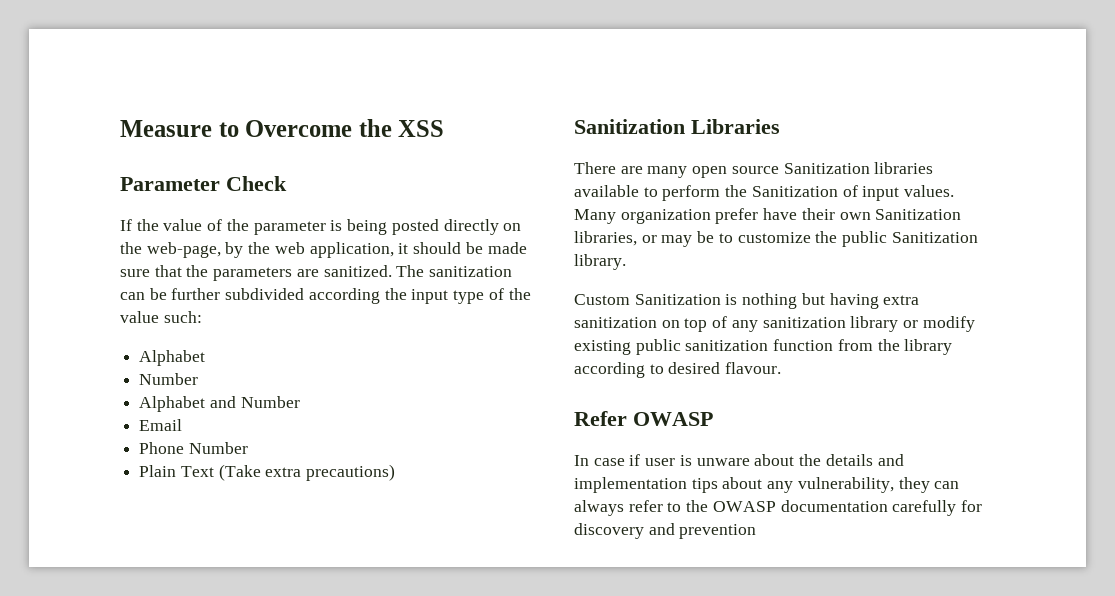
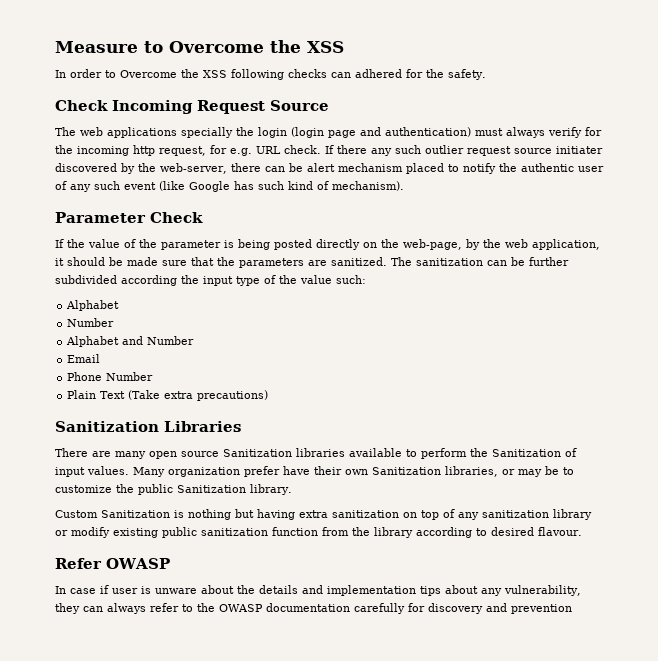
+ In order to Overcome the XSS following checks can adhered for the safety.
+ Check Incoming Request Source
+ The web applications specially the login (login page and authentication) must always verify for the incoming http request, for e.g. URL check. If there any such outlier request source initiater discovered by the web-server, there can be alert mechanism placed to notify the authentic user of any such event (like Google has such kind of mechanism).

